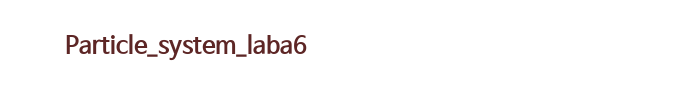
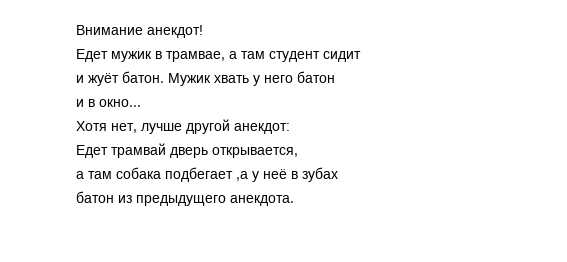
- Particle_system_laba6
+ Внимание анекдот!
+ Едет мужик в трамвае, а там студент сидит
+ и жуёт батон. Мужик хвать у него батон
+ и в окно...
+ Хотя нет, лучше другой анекдот:
+ Едет трамвай дверь открывается,
+ а там собака подбегает ,а у неё в зубах
+ батон из предыдущего анекдота.

